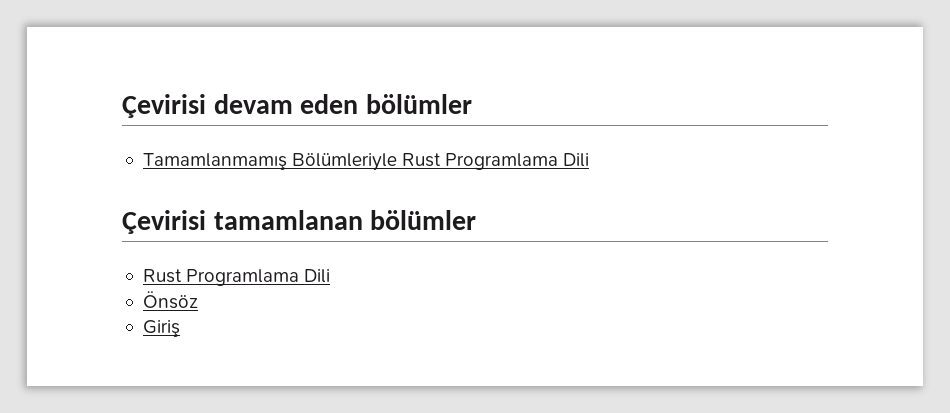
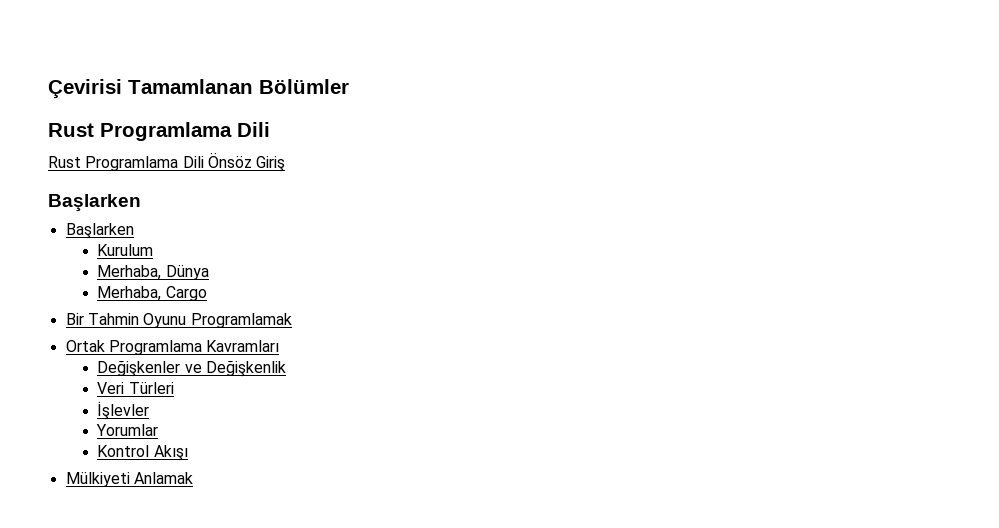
- Çevirisi devam eden bölümler
- Tamamlanmamış Bölümleriyle Rust Programlama Dili
- Çevirisi tamamlanan bölümler
+ Çevirisi Tamamlanan Bölümler
  Rust Programlama Dili
- Önsöz
- Giriş
+ Rust Programlama Dili Önsöz Giriş
+ Başlarken
+ Başlarken
+ Kurulum
+ Merhaba, Dünya
+ Merhaba, Cargo
+ Bir Tahmin Oyunu Programlamak
+ Ortak Programlama Kavramları
+ Değişkenler ve Değişkenlik
+ Veri Türleri
+ İşlevler
+ Yorumlar
+ Kontrol Akışı
+ Mülkiyeti Anlamak

